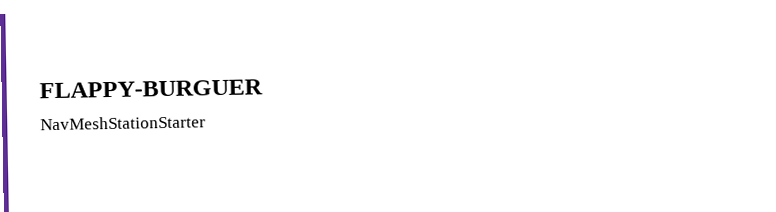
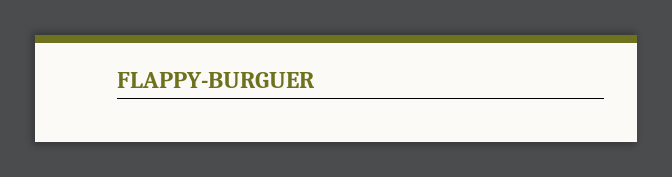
- NavMeshStationStarter

